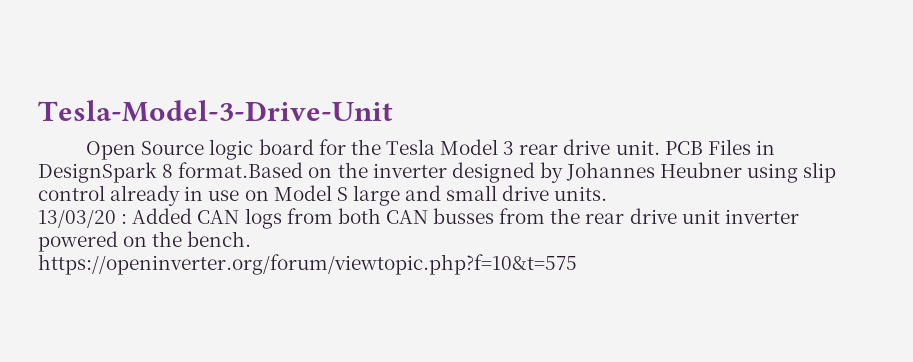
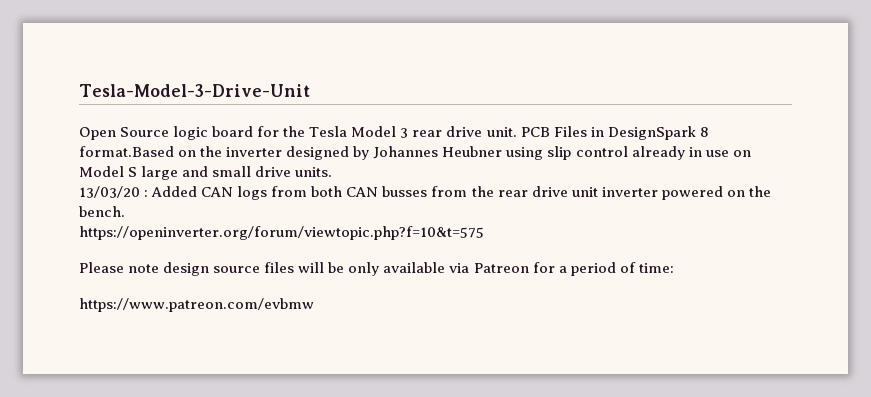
+ Please note design source files will be only available via Patreon for a period of time:
+ https://www.patreon.com/evbmw

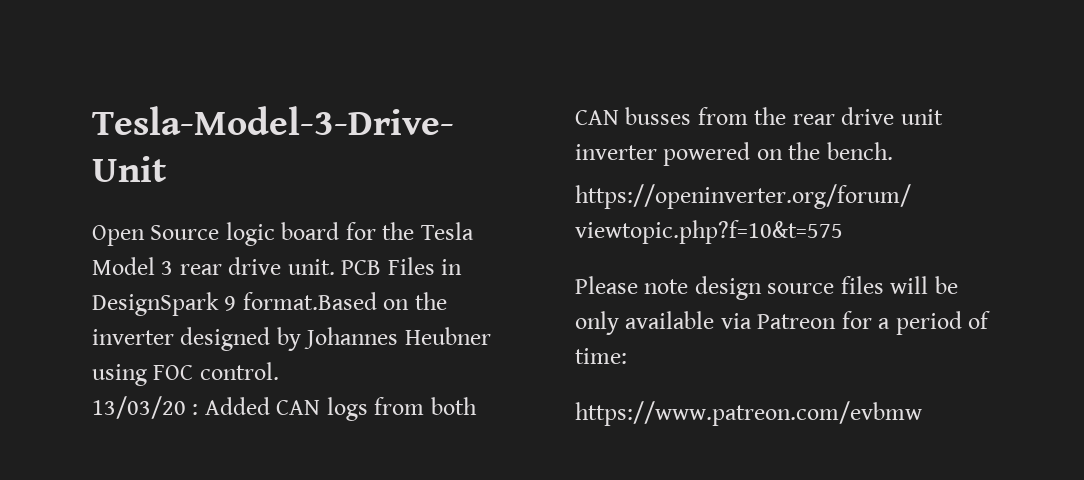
- PCB Files in DesignSpark 8 format.Based on the inverter designed by Johannes Heubner using slip control already in use on Model S large and small drive units.
+ PCB Files in DesignSpark 9 format.Based on the inverter designed by Johannes Heubner using FOC control.

